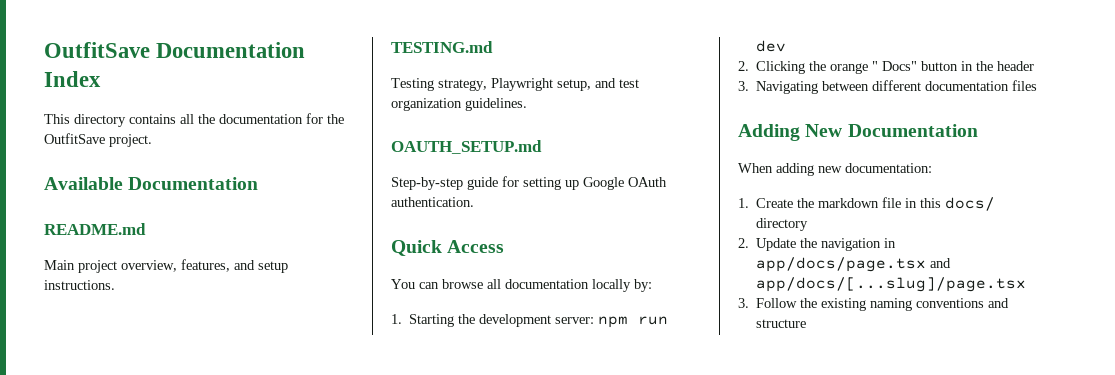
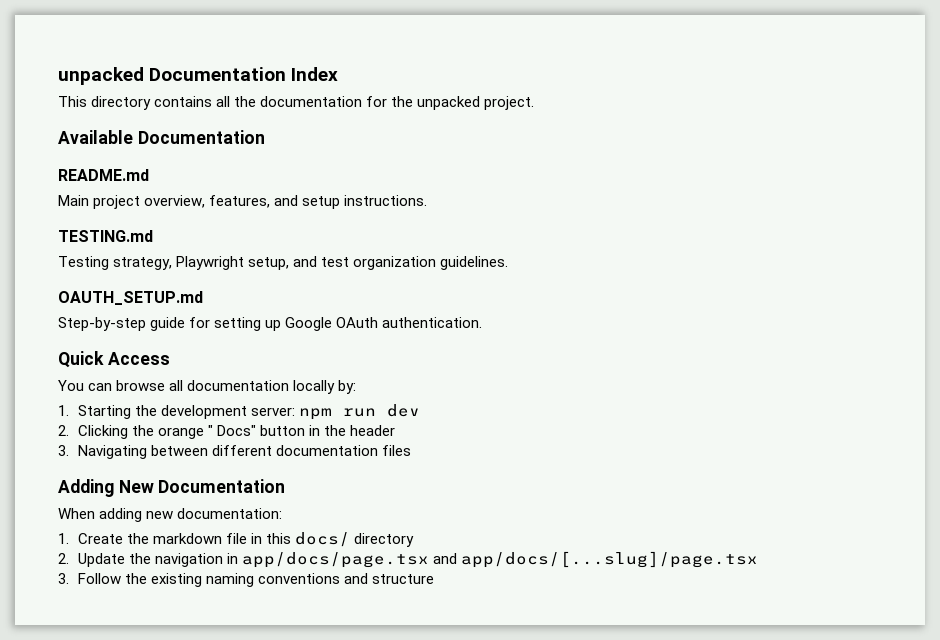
- OutfitSave Documentation Index
+ unpacked Documentation Index
- This directory contains all the documentation for the OutfitSave project.
+ This directory contains all the documentation for the unpacked project.

